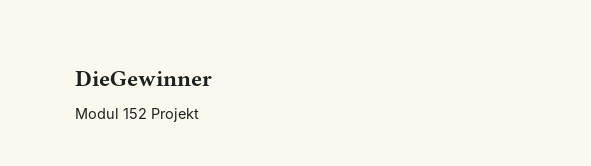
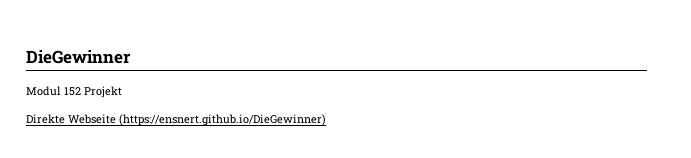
+ Direkte Webseite (https://ensnert.github.io/DieGewinner)

